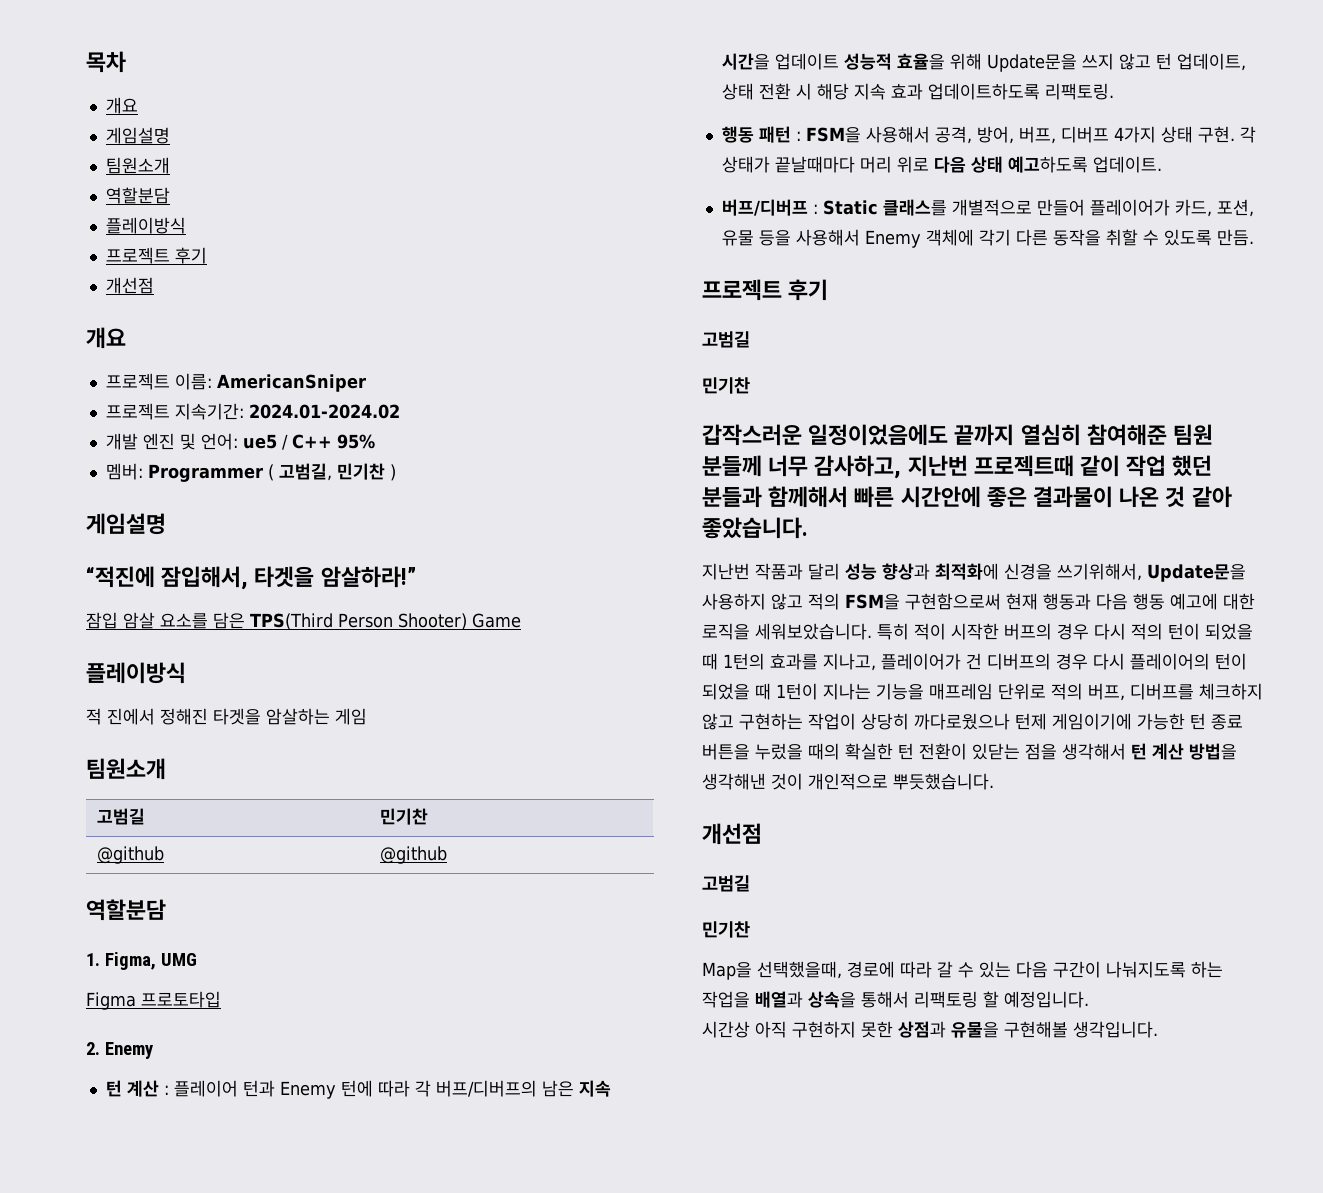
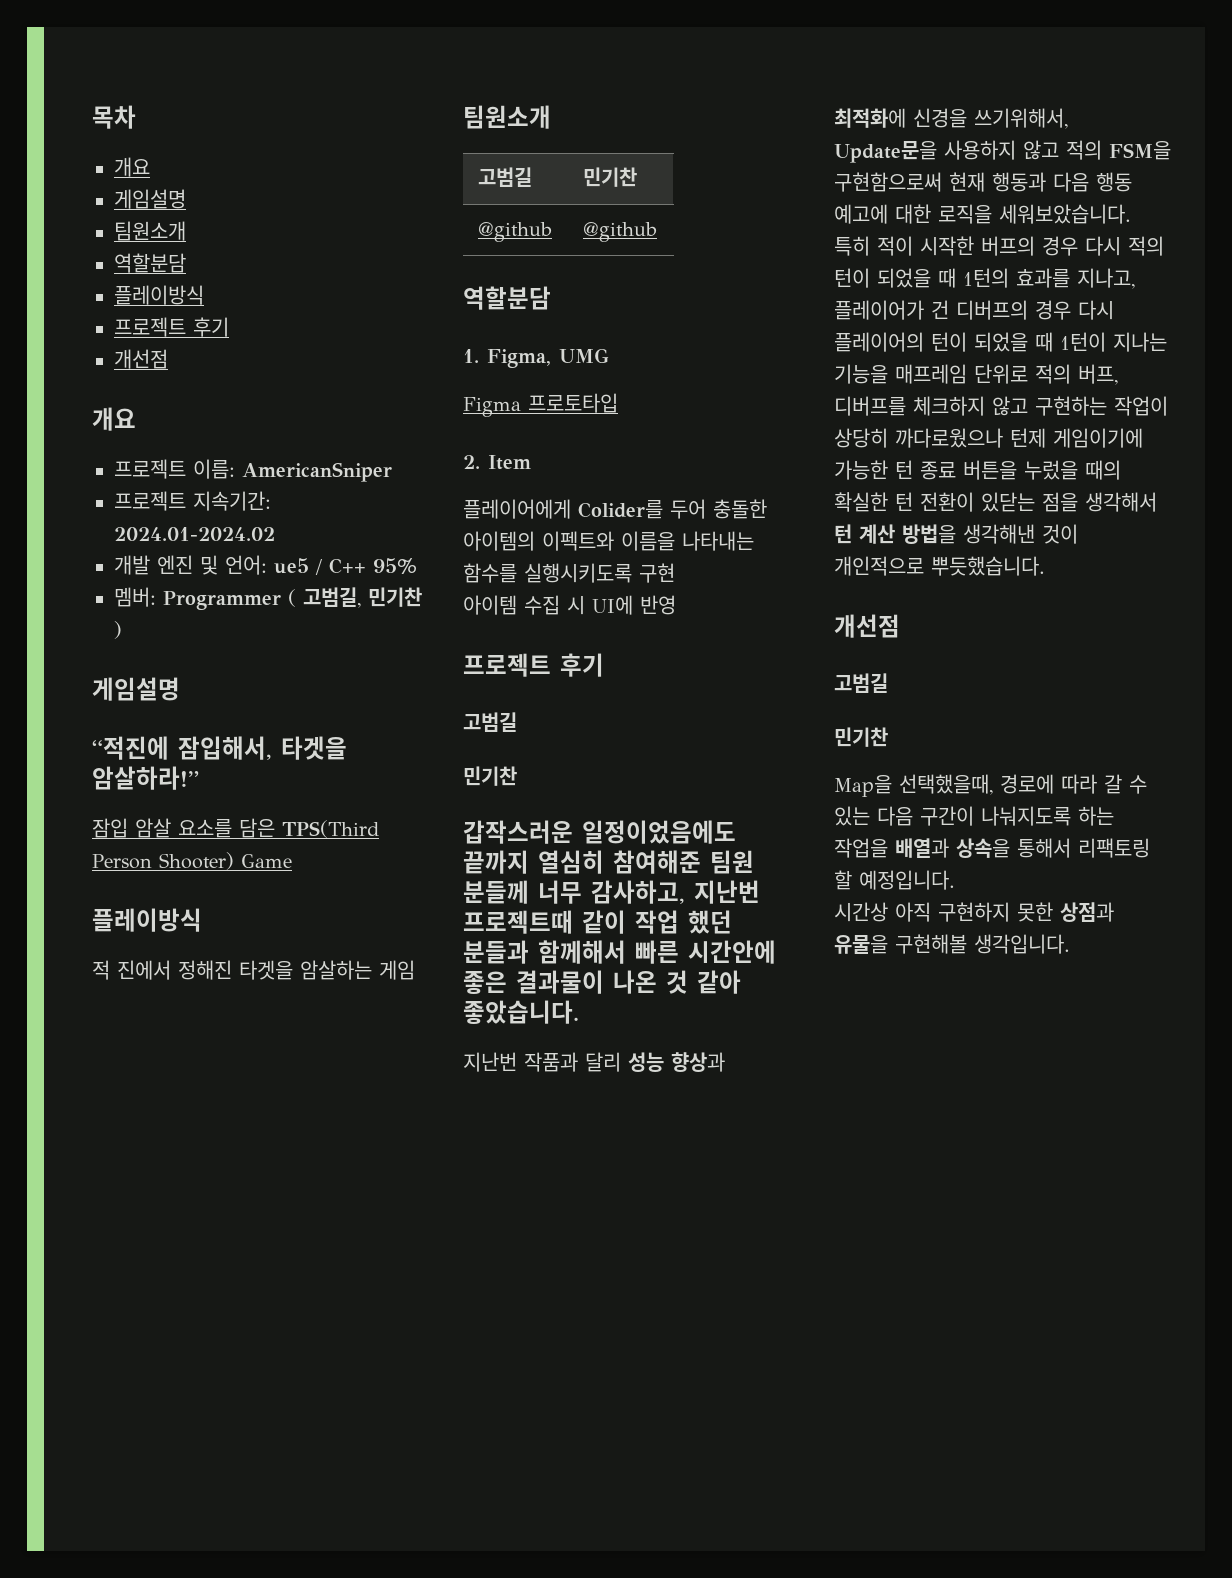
- 2. Enemy
- 턴 계산 : 플레이어 턴과 Enemy 턴에 따라 각 버프/디버프의 남은 지속 시간을 업데이트 성능적 효율을 위해 Update문을 쓰지 않고 턴 업데이트, 상태 전환 시 해당 지속 효과 업데이트하도록 리팩토링.
- 행동 패턴 : FSM을 사용해서 공격, 방어, 버프, 디버프 4가지 상태 구현. 각 상태가 끝날때마다 머리 위로 다음 상태 예고하도록 업데이트.
- 버프/디버프 : Static 클래스를 개별적으로 만들어 플레이어가 카드, 포션, 유물 등을 사용해서 Enemy 객체에 각기 다른 동작을 취할 수 있도록 만듬.
+ 2. Item
+ 플레이어에게 Colider를 두어 충돌한 아이템의 이펙트와 이름을 나타내는 함수를 실행시키도록 구현
+ 아이템 수집 시 UI에 반영

